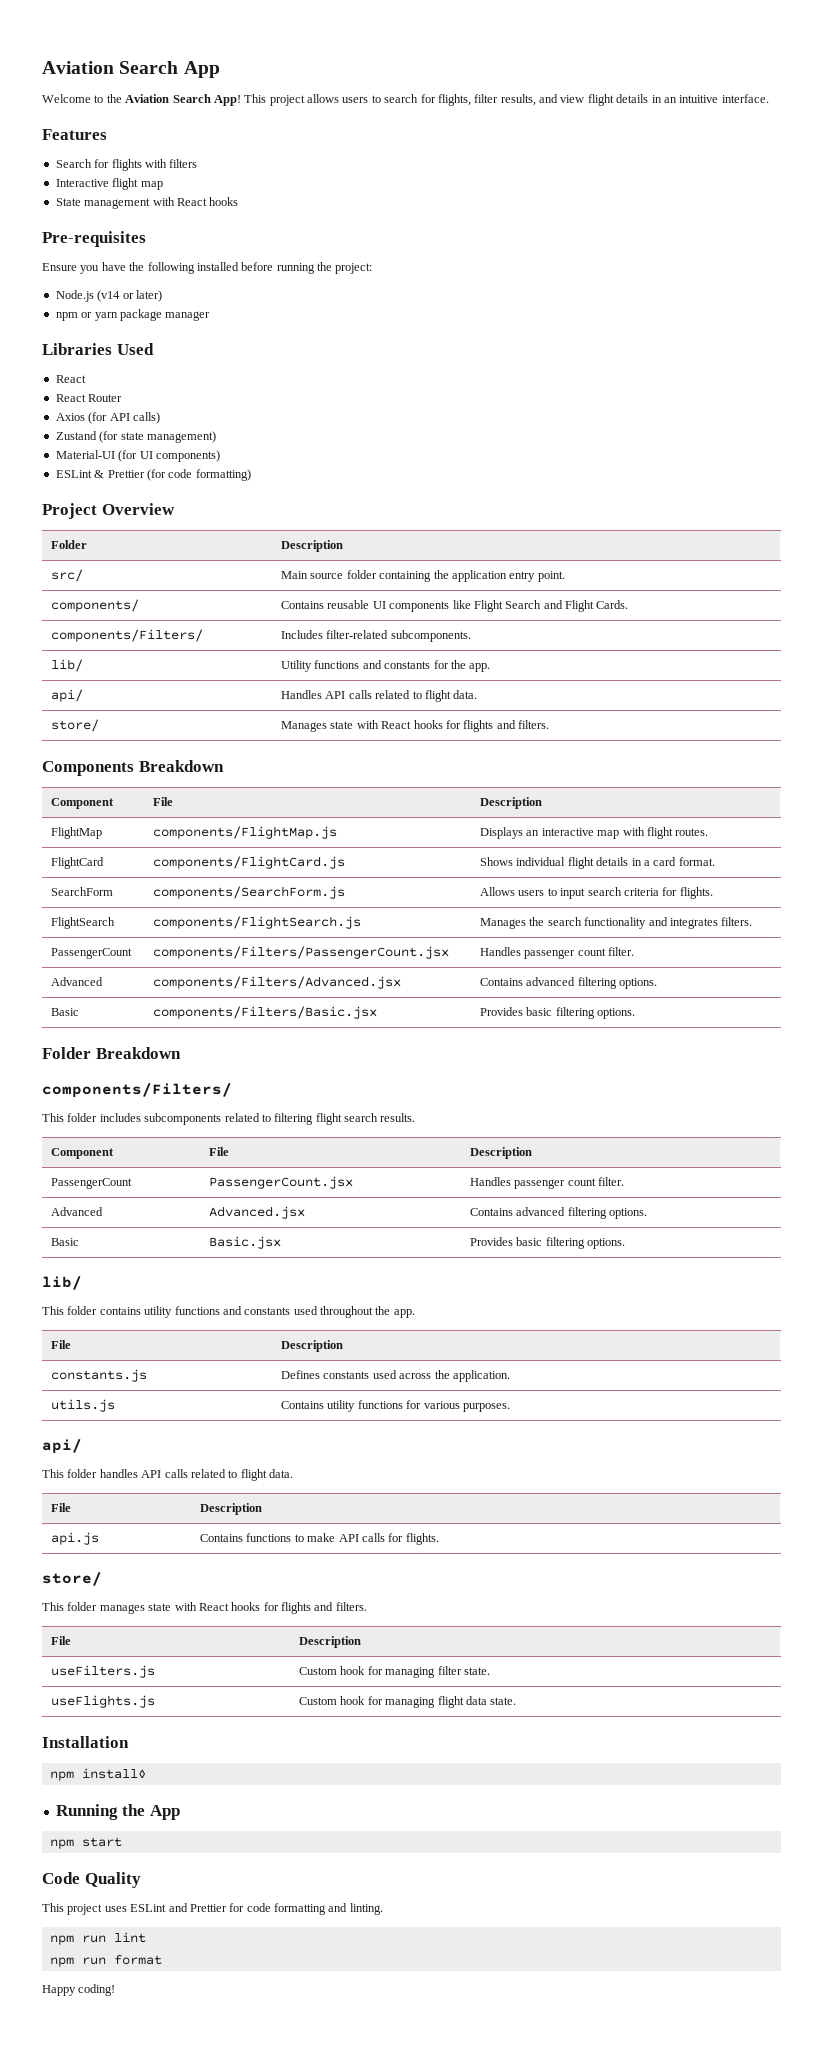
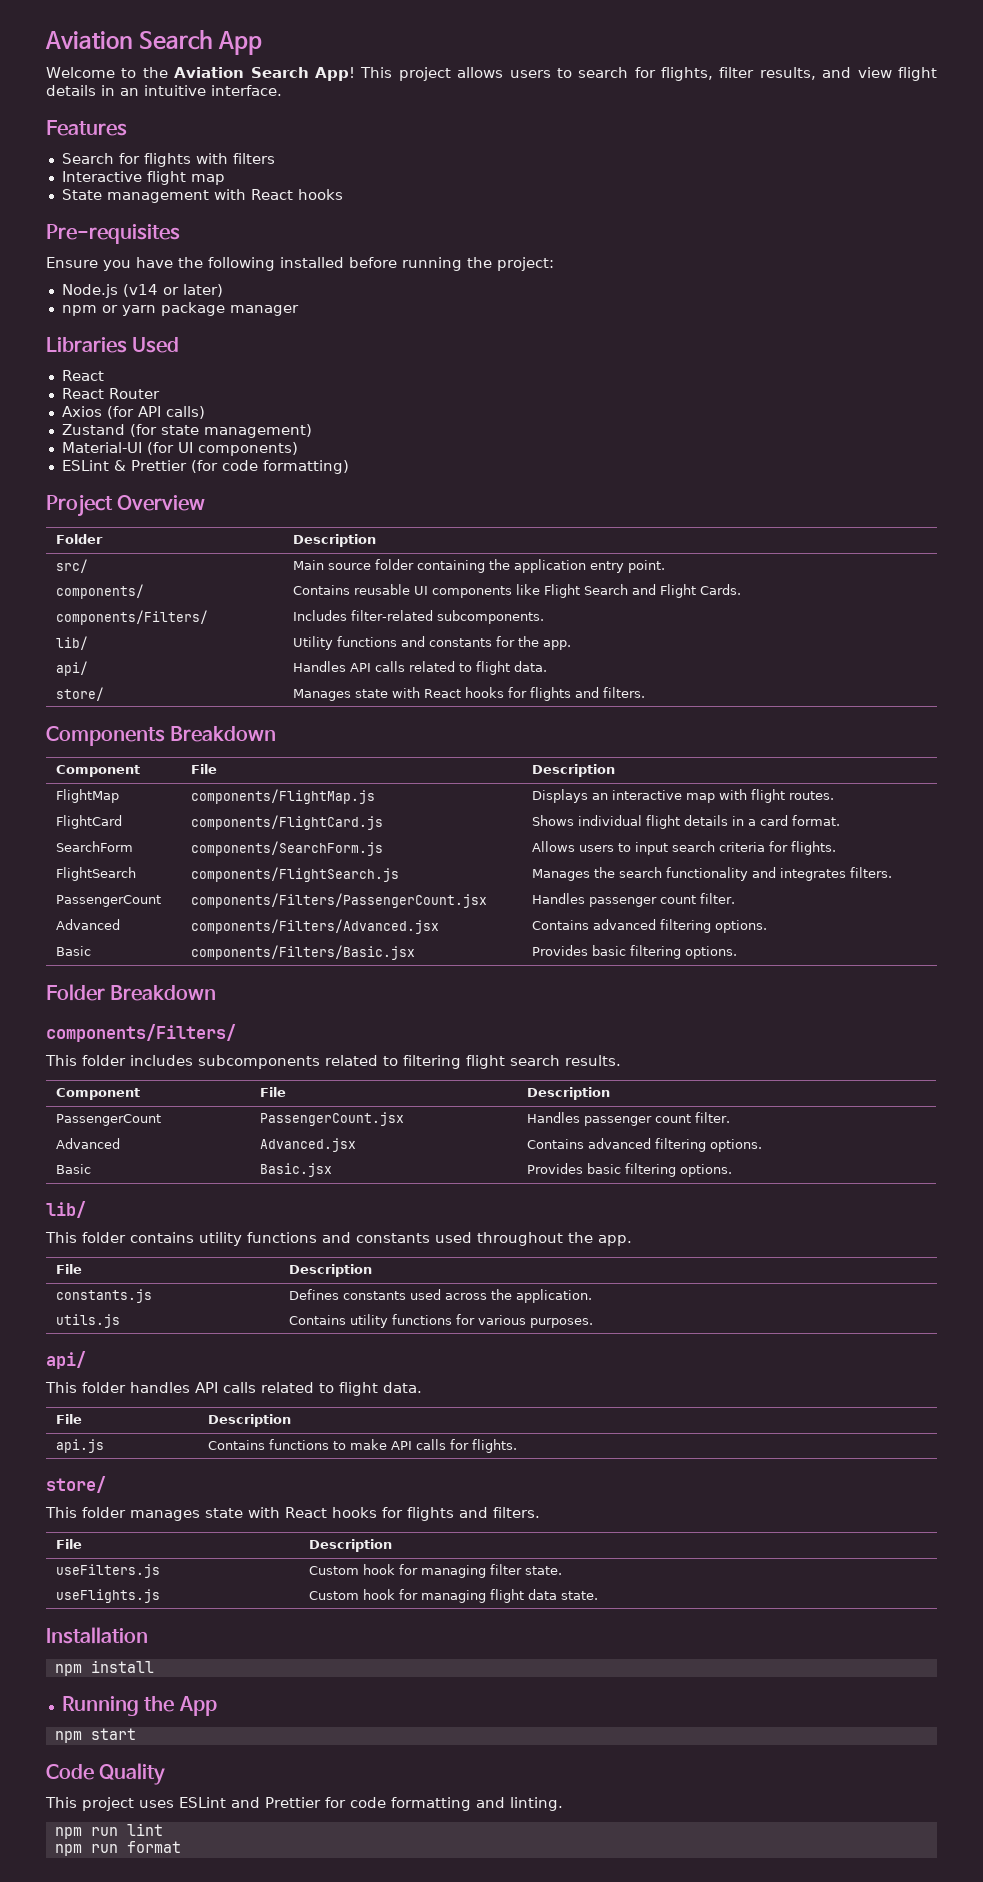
- npm install◊
+ npm install
- Happy coding!

